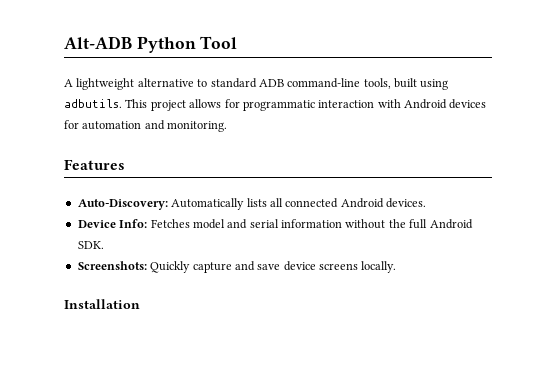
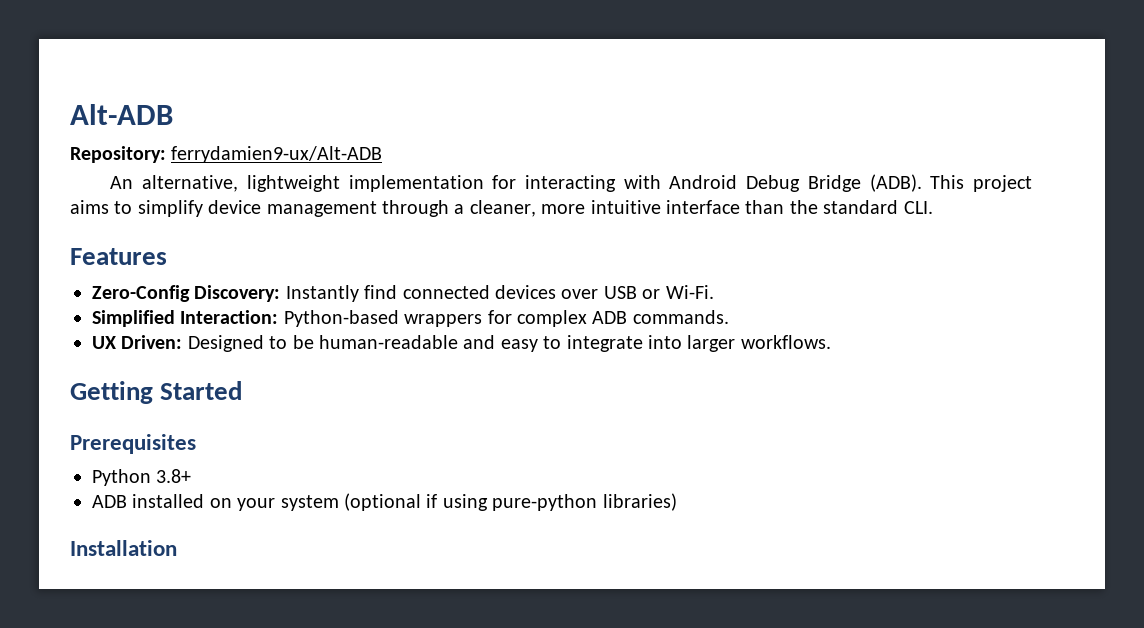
- Alt-ADB Python Tool
- A lightweight alternative to standard ADB command-line tools, built using adbutils. This project allows for programmatic interaction with Android devices for automation and monitoring.
+ Alt-ADB
+ Repository: ferrydamien9-ux/Alt-ADB
+ An alternative, lightweight implementation for interacting with Android Debug Bridge (ADB). This project aims to simplify device management through a cleaner, more intuitive interface than the standard CLI.
  Features
- Auto-Discovery: Automatically lists all connected Android devices.
- Device Info: Fetches model and serial information without the full Android SDK.
- Screenshots: Quickly capture and save device screens locally.
+ Zero-Config Discovery: Instantly find connected devices over USB or Wi-Fi.
+ Simplified Interaction: Python-based wrappers for complex ADB commands.
+ UX Driven: Designed to be human-readable and easy to integrate into larger workflows.
+ Getting Started
+ Prerequisites
+ Python 3.8+
+ ADB installed on your system (optional if using pure-python libraries)

